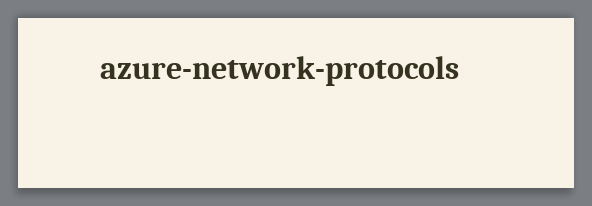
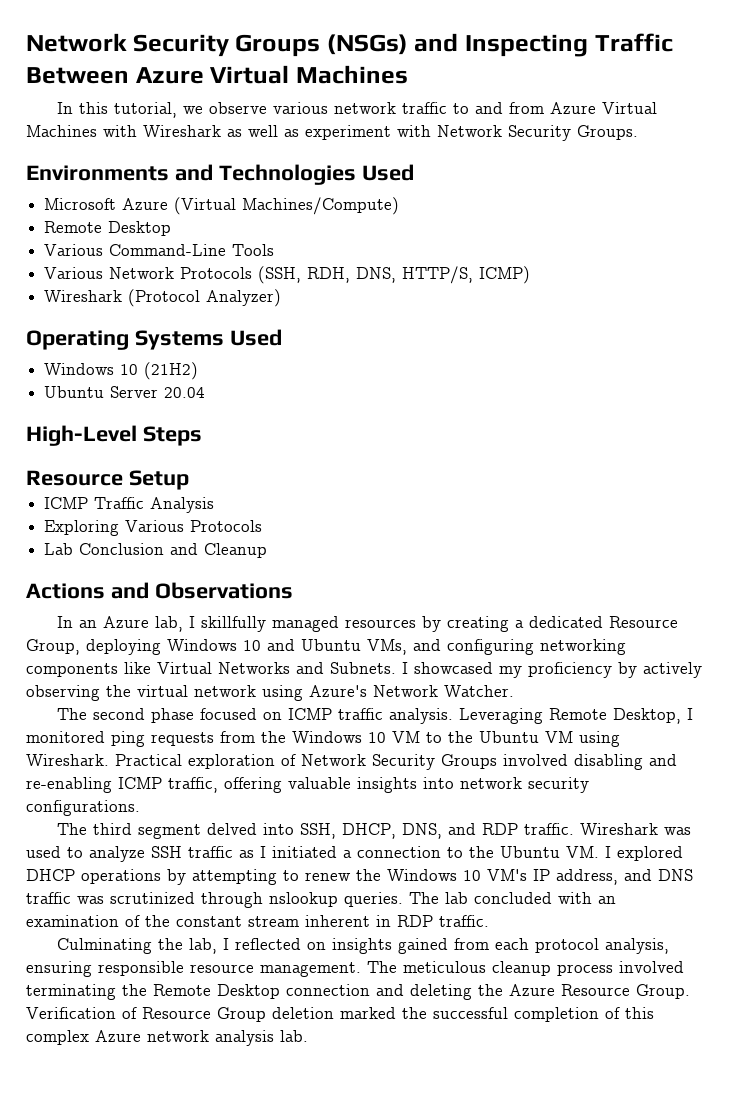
- azure-network-protocols
+ Network Security Groups (NSGs) and Inspecting Traffic Between Azure Virtual Machines
+ In this tutorial, we observe various network traffic to and from Azure Virtual Machines with Wireshark as well as experiment with Network Security Groups.
+ Environments and Technologies Used
+ Microsoft Azure (Virtual Machines/Compute)
+ Remote Desktop
+ Various Command-Line Tools
+ Various Network Protocols (SSH, RDH, DNS, HTTP/S, ICMP)
+ Wireshark (Protocol Analyzer)
+ Operating Systems Used
+ Windows 10 (21H2)
+ Ubuntu Server 20.04
+ High-Level Steps
+ Resource Setup
+ ICMP Traffic Analysis
+ Exploring Various Protocols
+ Lab Conclusion and Cleanup
+ Actions and Observations
+ In an Azure lab, I skillfully managed resources by creating a dedicated Resource Group, deploying Windows 10 and Ubuntu VMs, and configuring networking components like Virtual Networks and Subnets. I showcased my proficiency by actively observing the virtual network using Azure's Network Watcher.
+ The second phase focused on ICMP traffic analysis. Leveraging Remote Desktop, I monitored ping requests from the Windows 10 VM to the Ubuntu VM using Wireshark. Practical exploration of Network Security Groups involved disabling and re-enabling ICMP traffic, offering valuable insights into network security configurations.
+ The third segment delved into SSH, DHCP, DNS, and RDP traffic. Wireshark was used to analyze SSH traffic as I initiated a connection to the Ubuntu VM. I explored DHCP operations by attempting to renew the Windows 10 VM's IP address, and DNS traffic was scrutinized through nslookup queries. The lab concluded with an examination of the constant stream inherent in RDP traffic.
+ Culminating the lab, I reflected on insights gained from each protocol analysis, ensuring responsible resource management. The meticulous cleanup process involved terminating the Remote Desktop connection and deleting the Azure Resource Group. Verification of Resource Group deletion marked the successful completion of this complex Azure network analysis lab.

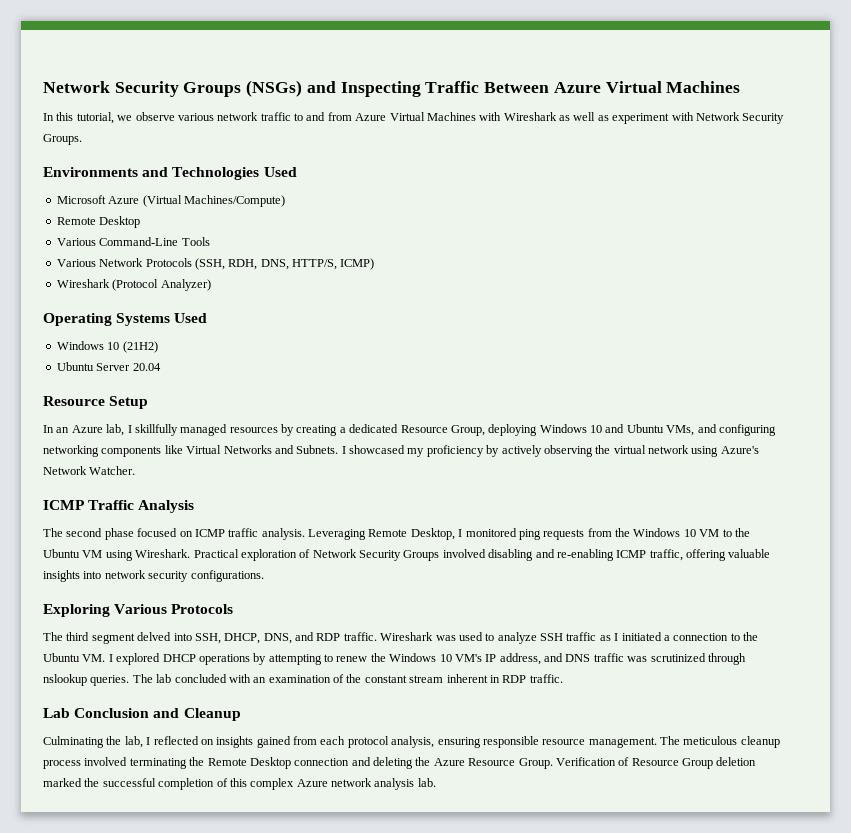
- High-Level Steps
- ICMP Traffic Analysis
- Exploring Various Protocols
- Lab Conclusion and Cleanup
- Actions and Observations
+ ICMP Traffic Analysis
+ Exploring Various Protocols
+ Lab Conclusion and Cleanup

